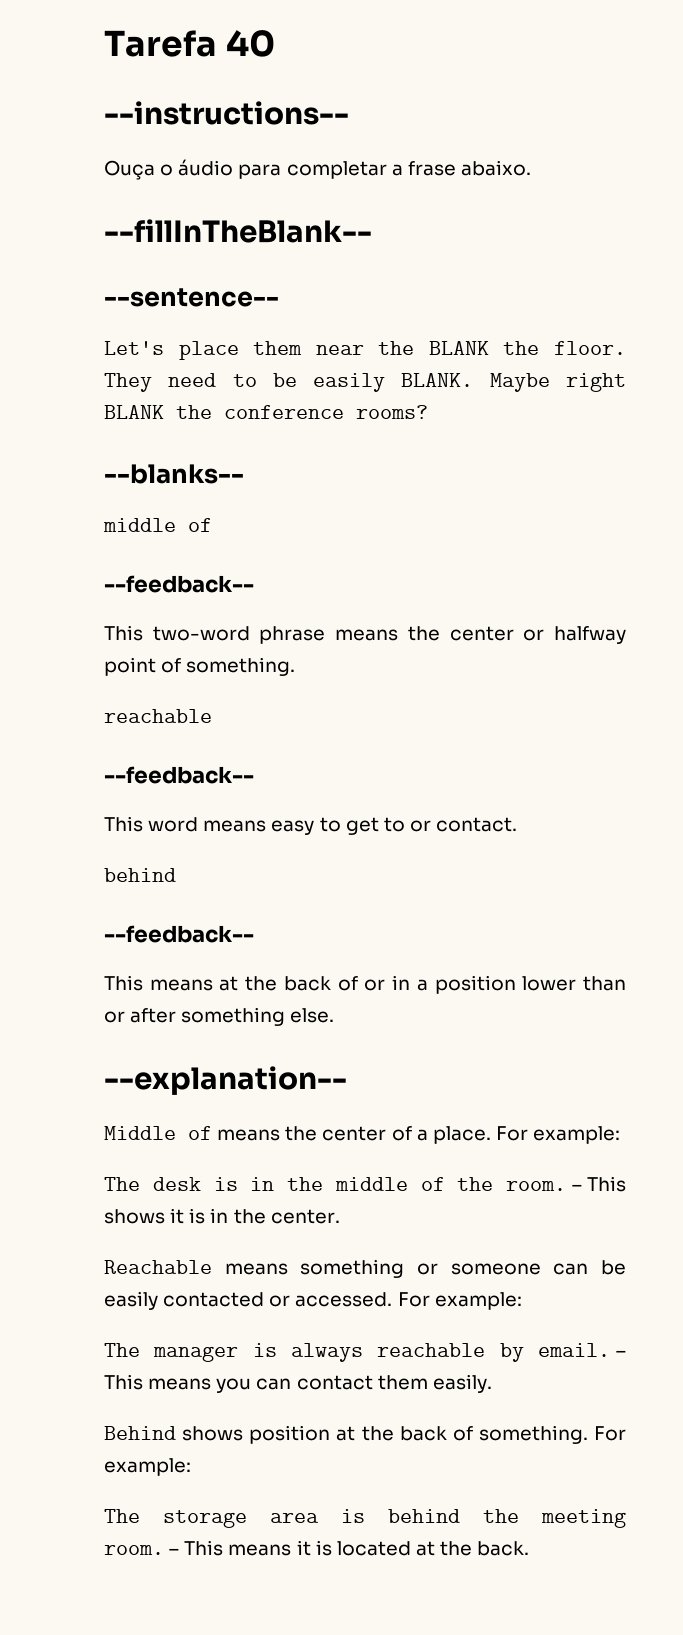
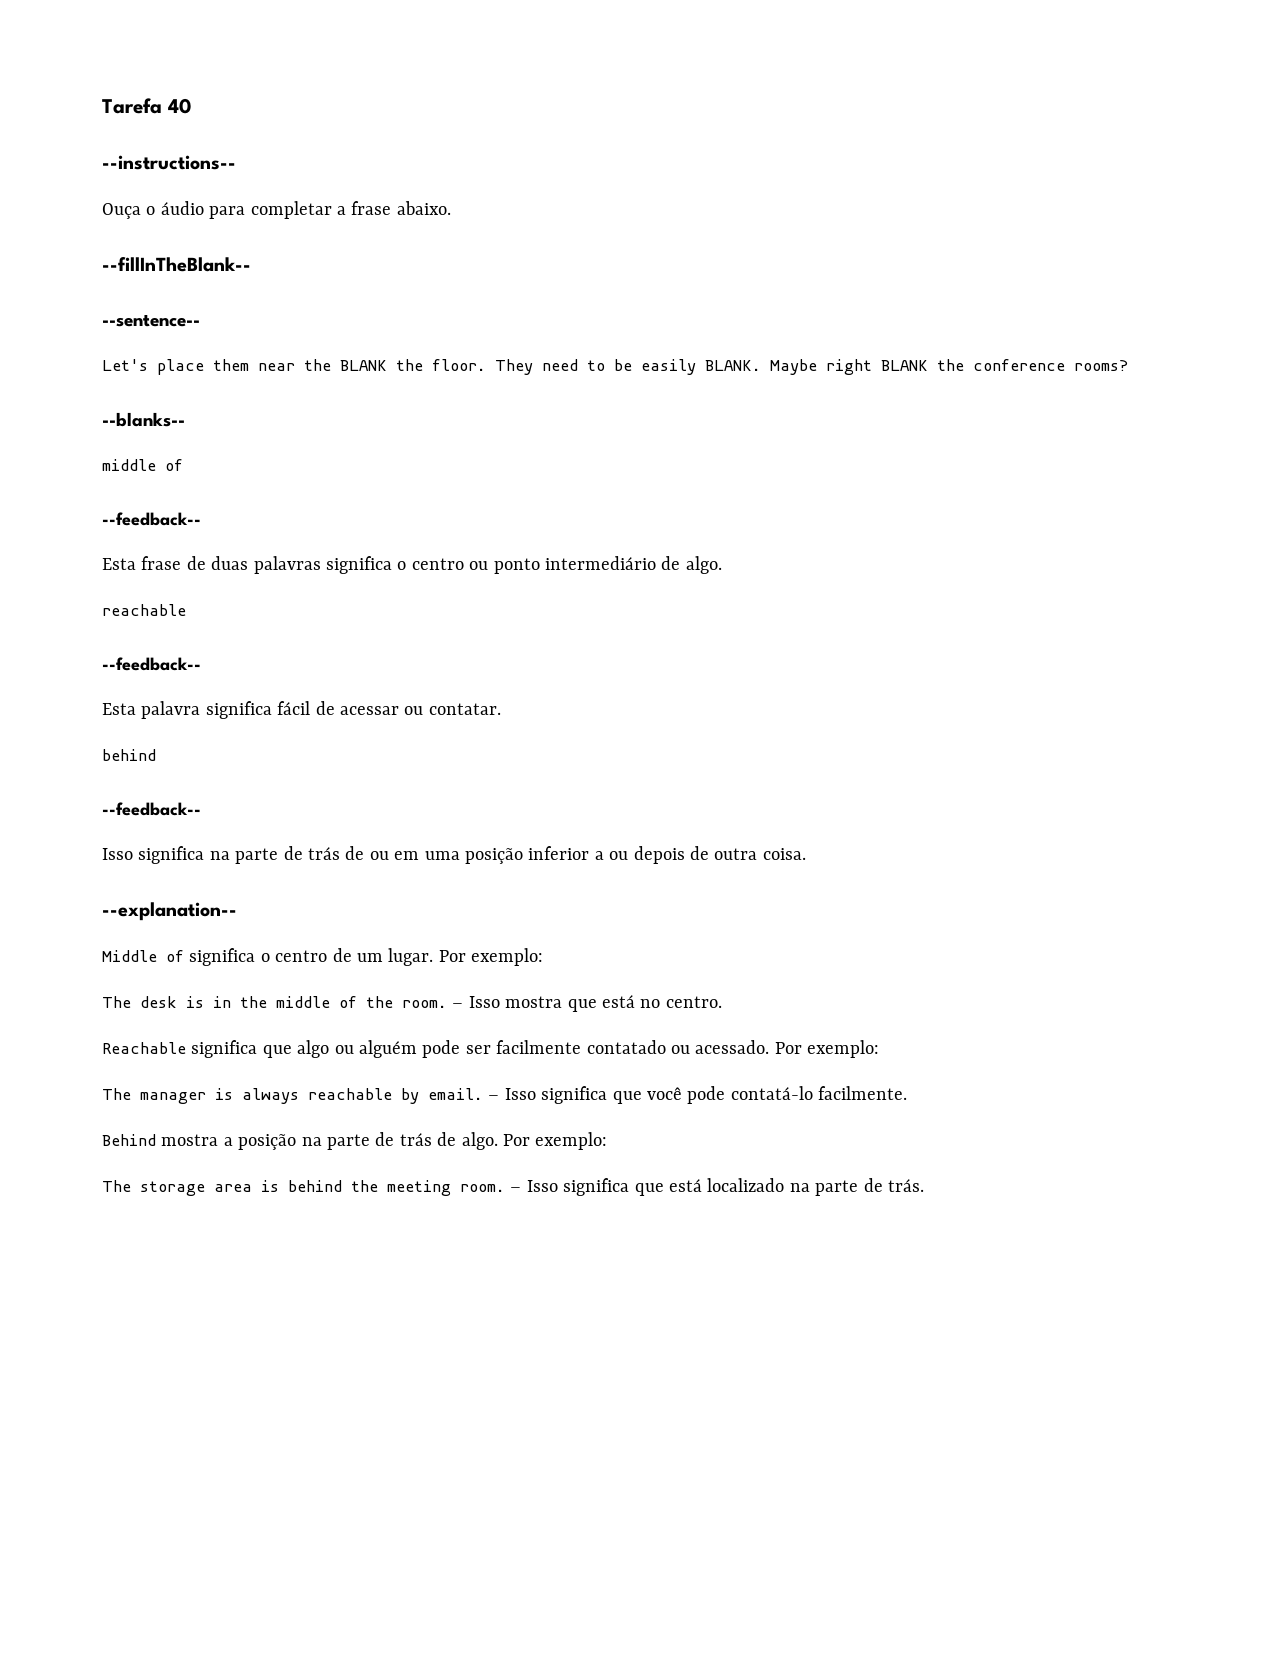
- This two-word phrase means the center or halfway point of something.
+ Esta frase de duas palavras significa o centro ou ponto intermediário de algo.
  reachable
  --feedback--
- This word means easy to get to or contact.
+ Esta palavra significa fácil de acessar ou contatar.
  behind
  --feedback--
- This means at the back of or in a position lower than or after something else.
+ Isso significa na parte de trás de ou em uma posição inferior a ou depois de outra coisa.
  --explanation--
- Middle of means the center of a place. For example:
+ Middle of significa o centro de um lugar. Por exemplo:
- – This shows it is in the center.
- Reachable means something or someone can be easily contacted or accessed. For example:
+ – Isso mostra que está no centro.
+ Reachable significa que algo ou alguém pode ser facilmente contatado ou acessado. Por exemplo:
- – This means you can contact them easily.
- Behind shows position at the back of something. For example:
+ – Isso significa que você pode contatá-lo facilmente.
+ Behind mostra a posição na parte de trás de algo. Por exemplo:
- – This means it is located at the back.
+ – Isso significa que está localizado na parte de trás.

